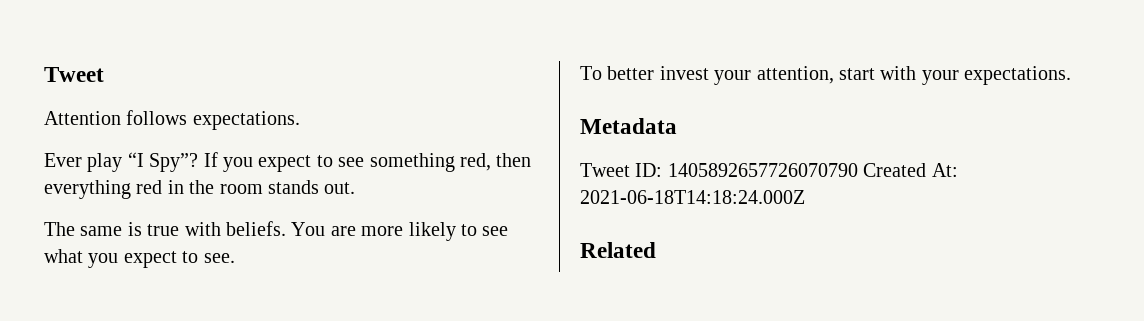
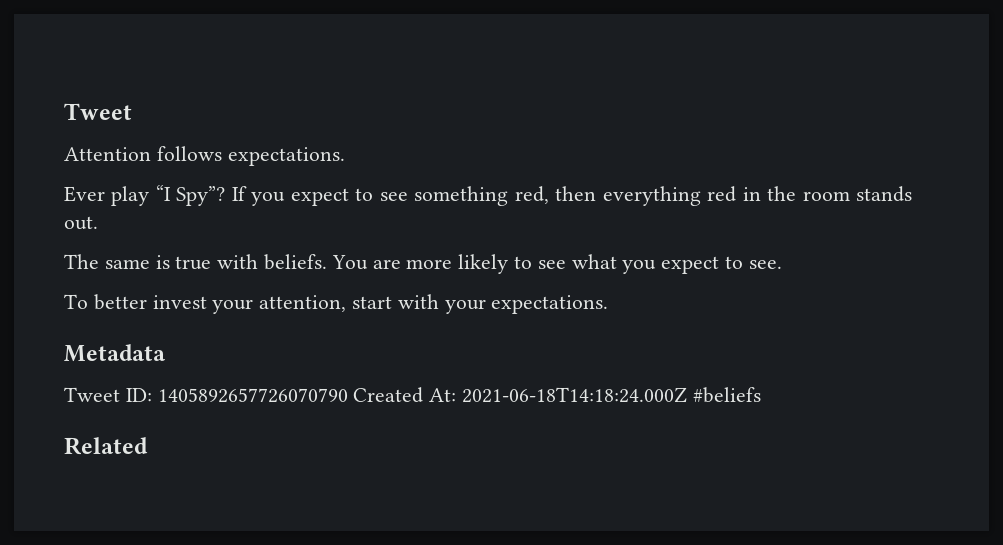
- Tweet ID: 1405892657726070790 Created At: 2021-06-18T14:18:24.000Z
+ Tweet ID: 1405892657726070790 Created At: 2021-06-18T14:18:24.000Z #beliefs

